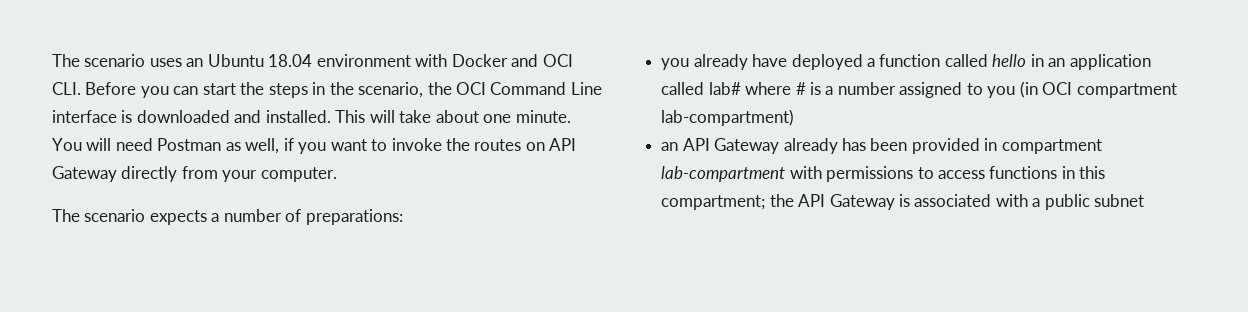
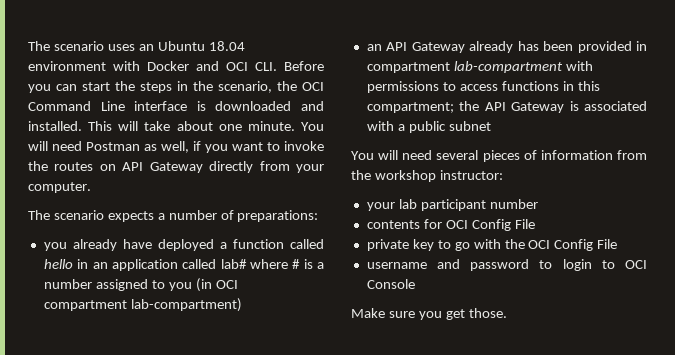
+ You will need several pieces of information from the workshop instructor:
+ your lab participant number
+ contents for OCI Config File
+ private key to go with the OCI Config File
+ username and password to login to OCI Console
+ Make sure you get those.

